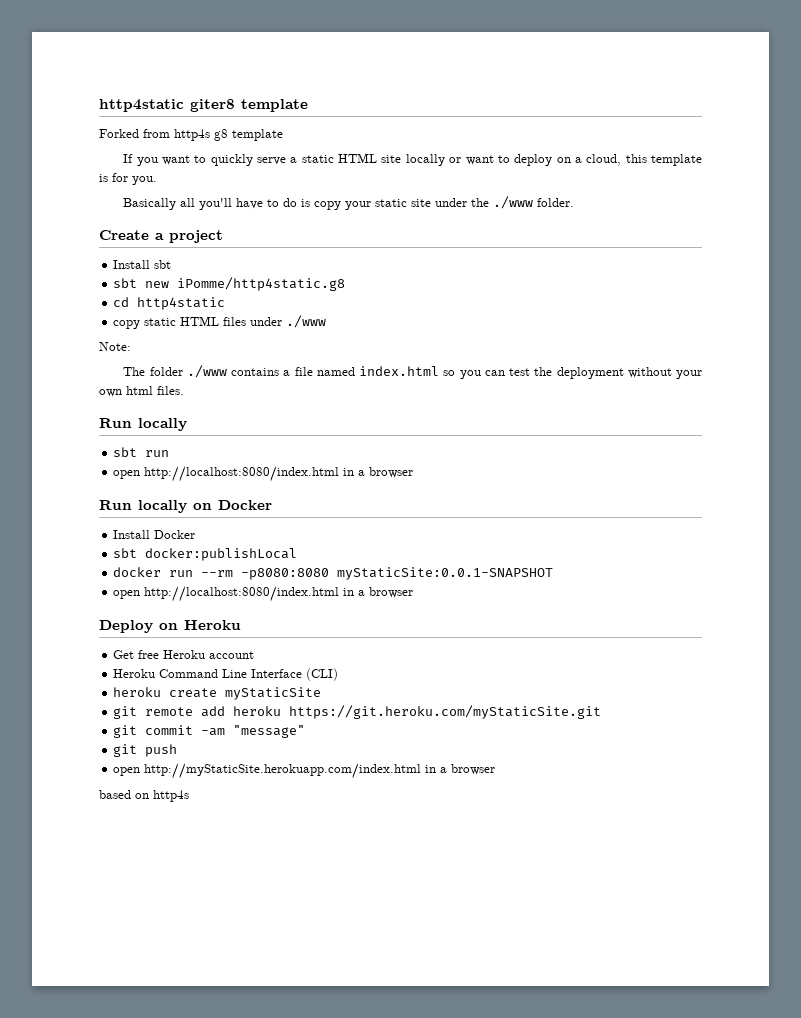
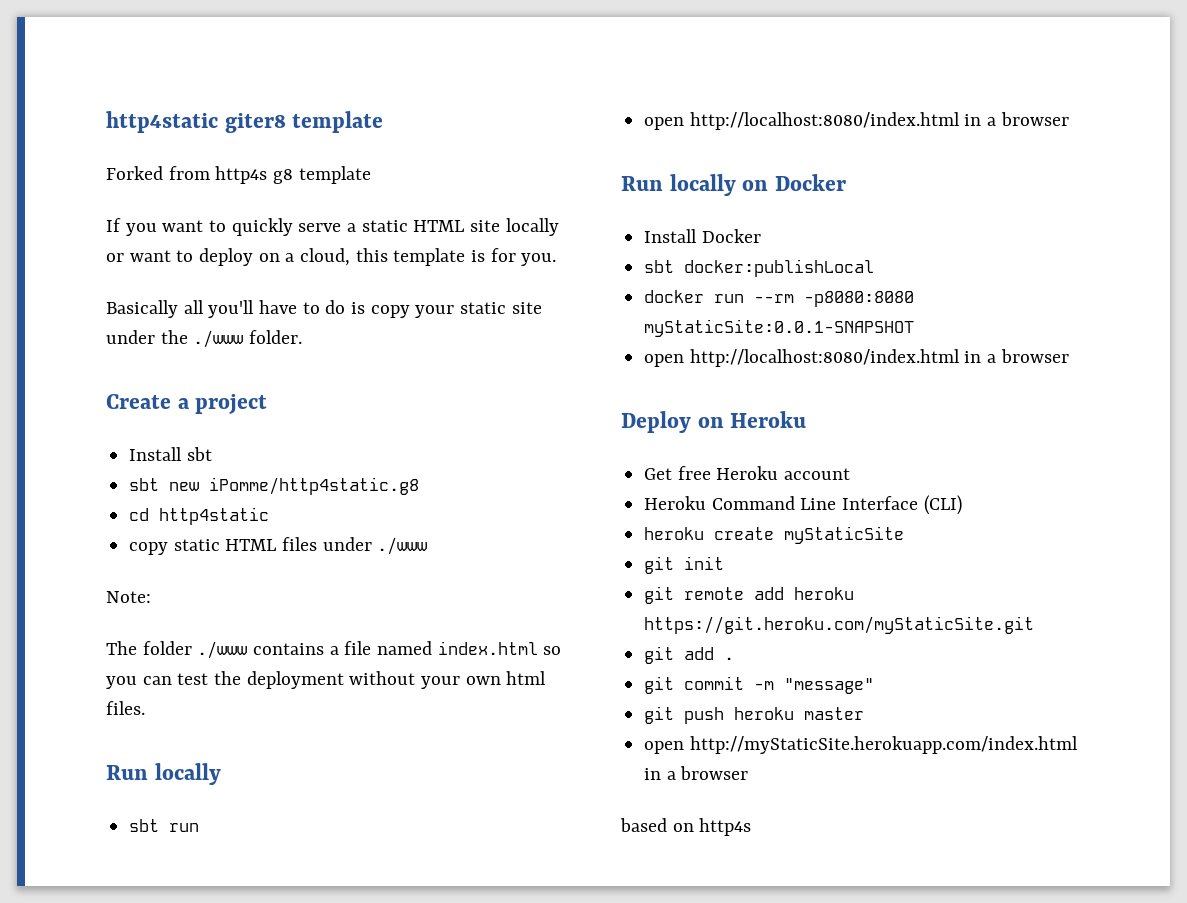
+ git init
+ git add .
- git commit -am "message"
+ git commit -m "message"
- git push
+ git push heroku master

